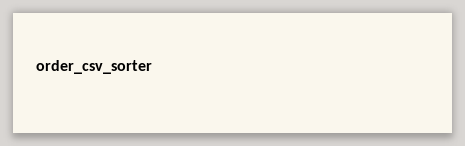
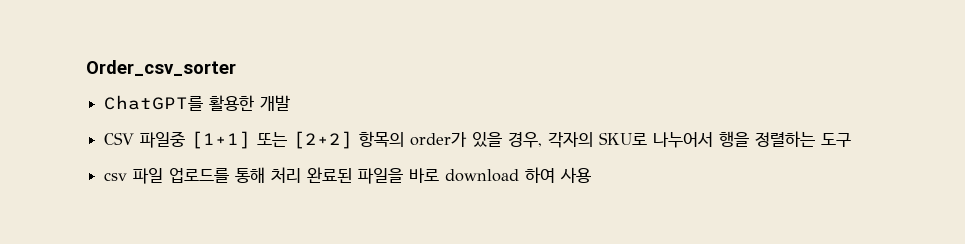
- order_csv_sorter
+ Order_csv_sorter
+ ChatGPT를 활용한 개발
+ CSV 파일중 [1+1] 또는 [2+2] 항목의 order가 있을 경우, 각자의 SKU로 나누어서 행을 정렬하는 도구
+ csv 파일 업로드를 통해 처리 완료된 파일을 바로 download 하여 사용

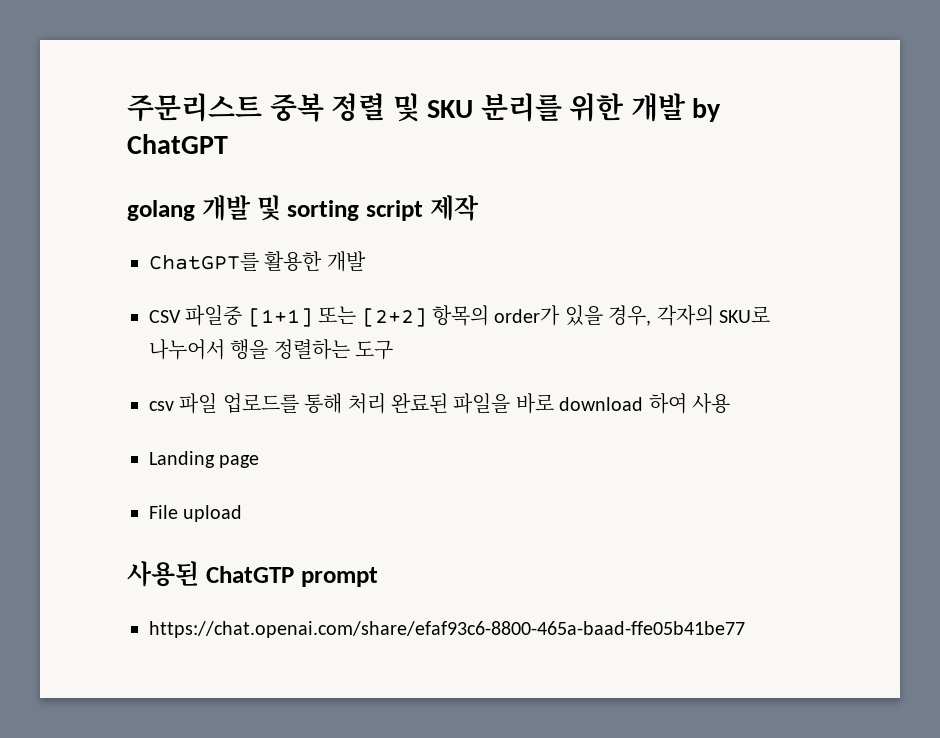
- Order_csv_sorter
+ 주문리스트 중복 정렬 및 SKU 분리를 위한 개발 by ChatGPT
+ golang 개발 및 sorting script 제작
+ Landing page
+ File upload
+ 사용된 ChatGTP prompt
+ https://chat.openai.com/share/efaf93c6-8800-465a-baad-ffe05b41be77

